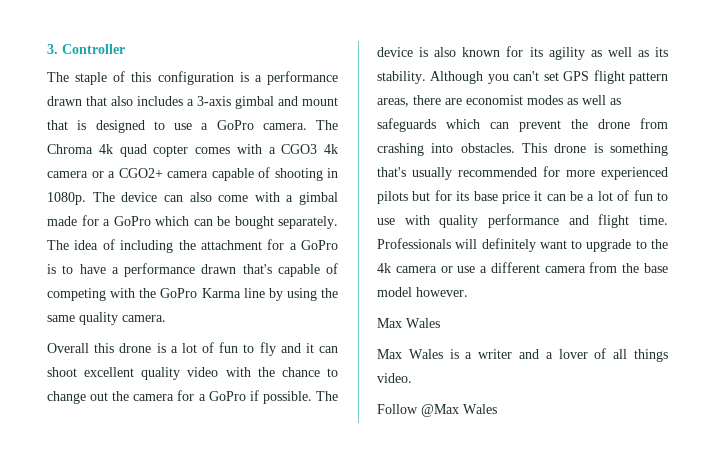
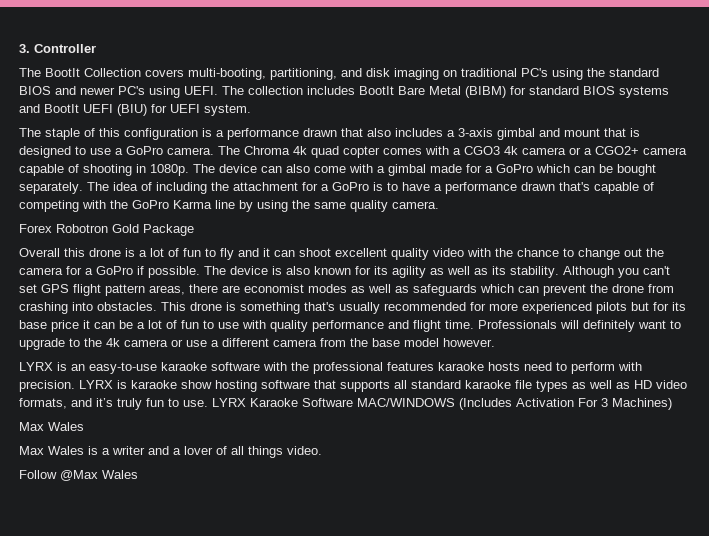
+ The BootIt Collection covers multi-booting, partitioning, and disk imaging on traditional PC's using the standard BIOS and newer PC's using UEFI. The collection includes BootIt Bare Metal (BIBM) for standard BIOS systems and BootIt UEFI (BIU) for UEFI system.
+ Forex Robotron Gold Package
+ LYRX is an easy-to-use karaoke software with the professional features karaoke hosts need to perform with precision. LYRX is karaoke show hosting software that supports all standard karaoke file types as well as HD video formats, and it’s truly fun to use. LYRX Karaoke Software MAC/WINDOWS (Includes Activation For 3 Machines)

